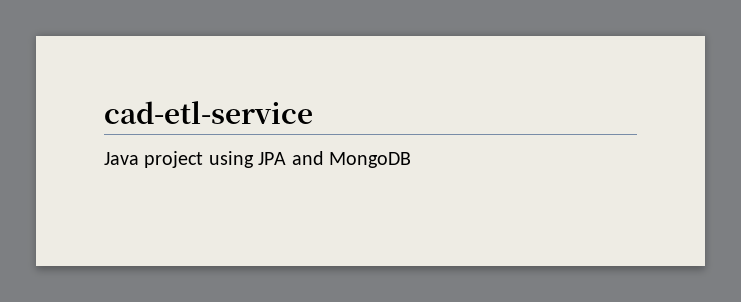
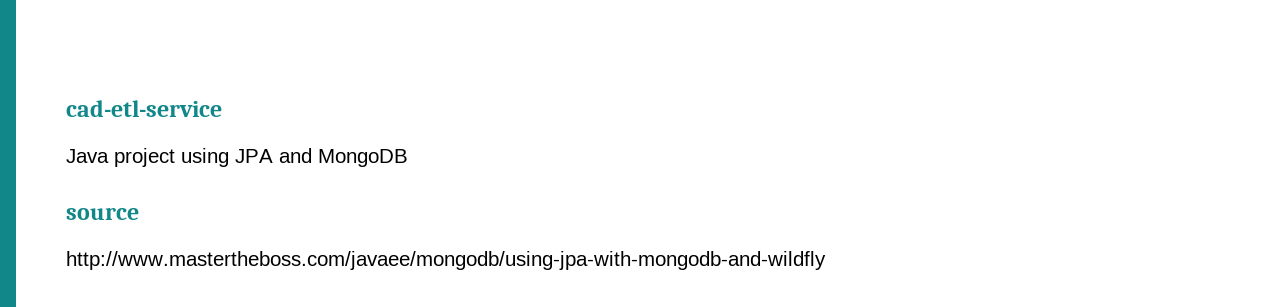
+ source
+ http://www.mastertheboss.com/javaee/mongodb/using-jpa-with-mongodb-and-wildfly

